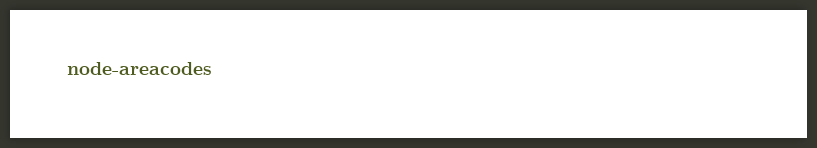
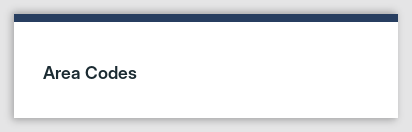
- node-areacodes
+ Area Codes

